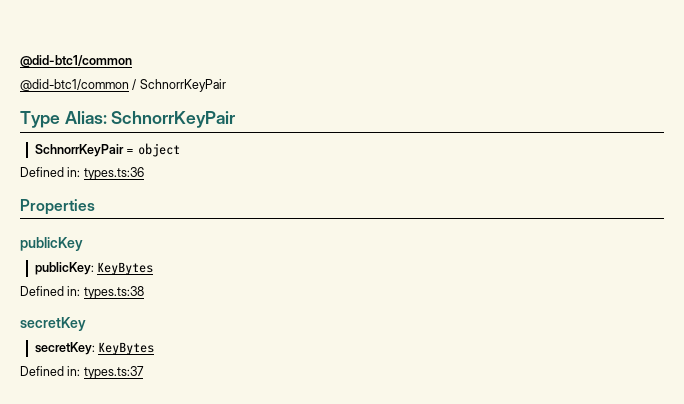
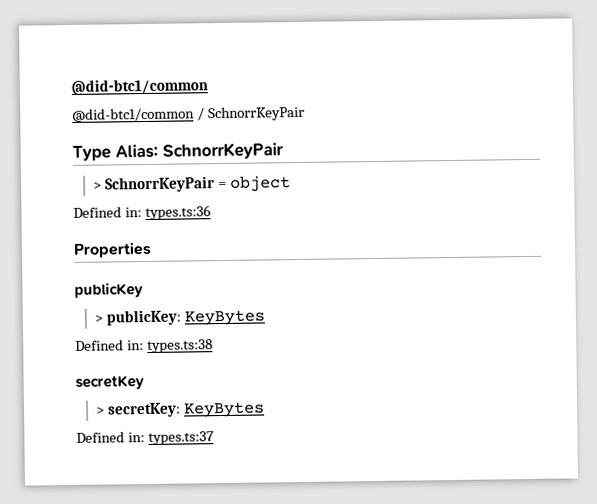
- SchnorrKeyPair = object
+ > SchnorrKeyPair = object
- publicKey: KeyBytes
+ > publicKey: KeyBytes
- secretKey: KeyBytes
+ > secretKey: KeyBytes

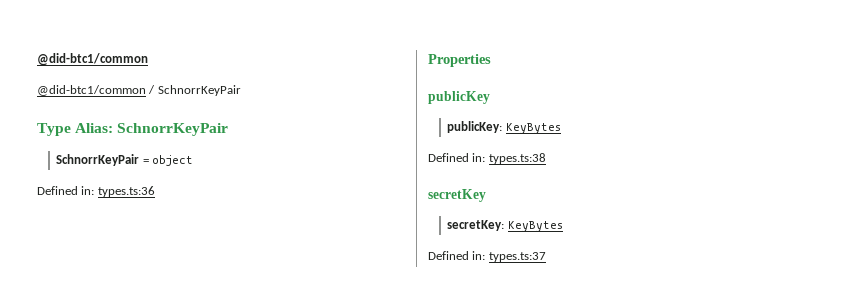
- > SchnorrKeyPair = object
+ SchnorrKeyPair = object
- > publicKey: KeyBytes
+ publicKey: KeyBytes
- > secretKey: KeyBytes
+ secretKey: KeyBytes

